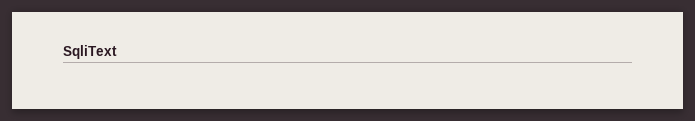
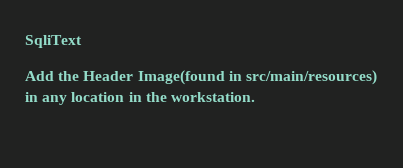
+ Add the Header Image(found in src/main/resources) in any location in the workstation.

